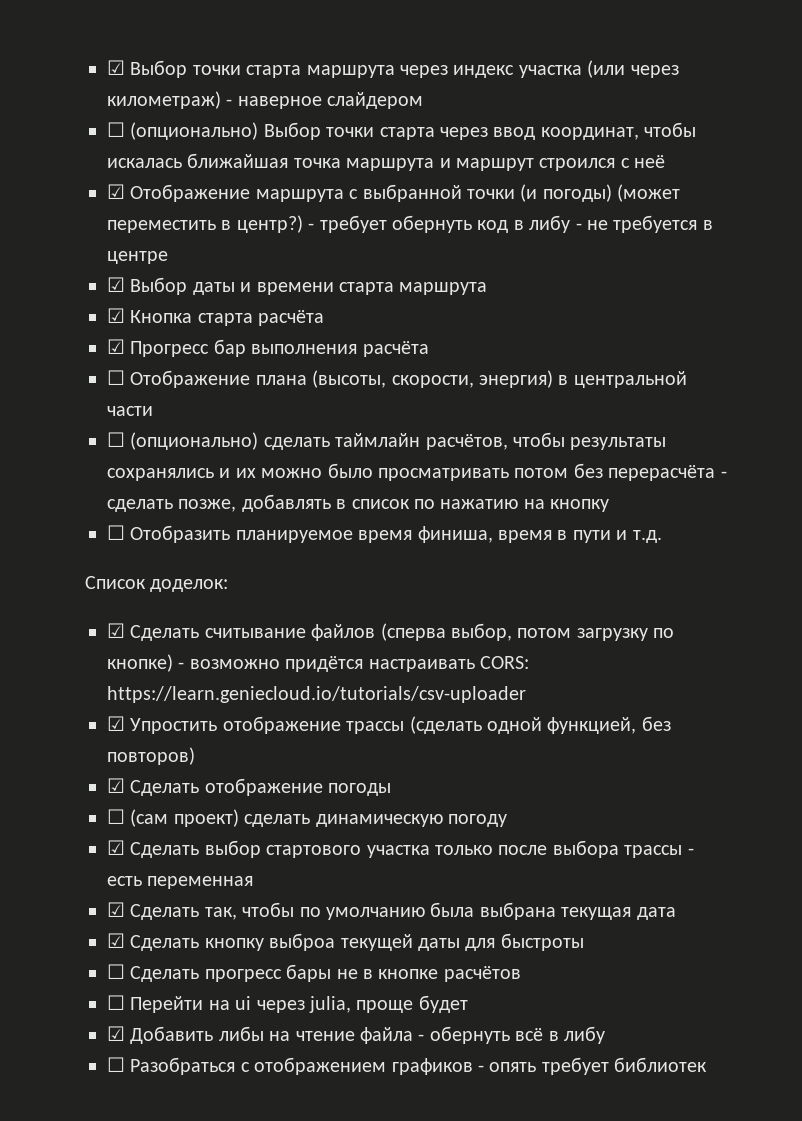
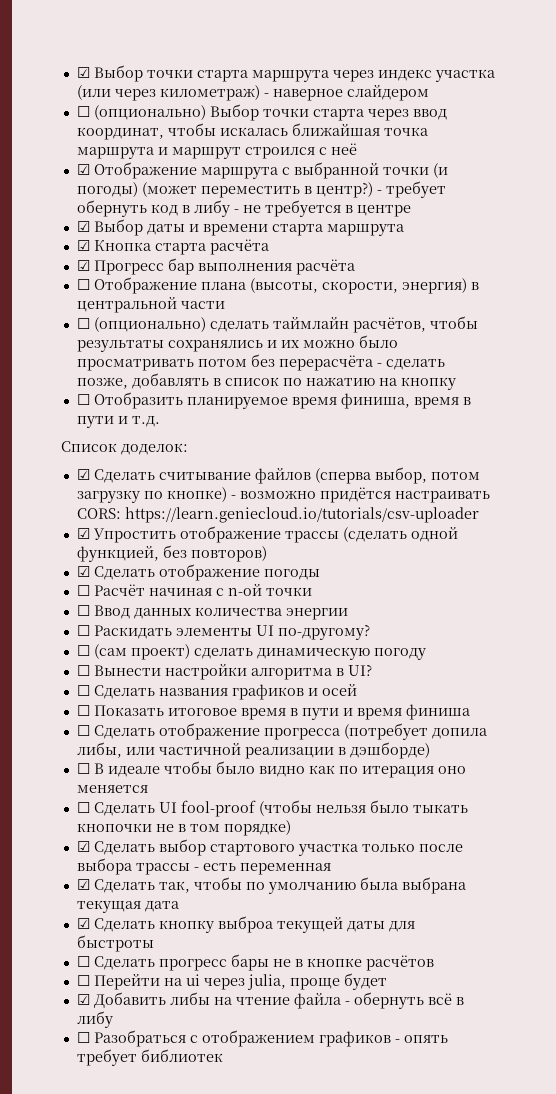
+ ☐ Расчёт начиная с n-ой точки
+ ☐ Ввод данных количества энергии
+ ☐ Раскидать элементы UI по-другому?
+ ☐ Вынести настройки алгоритма в UI?
+ ☐ Сделать названия графиков и осей
+ ☐ Показать итоговое время в пути и время финиша
+ ☐ Сделать отображение прогресса (потребует допила либы, или частичной реализации в дэшборде)
+ ☐ В идеале чтобы было видно как по итерация оно меняется
+ ☐ Сделать UI fool-proof (чтобы нельзя было тыкать кнопочки не в том порядке)

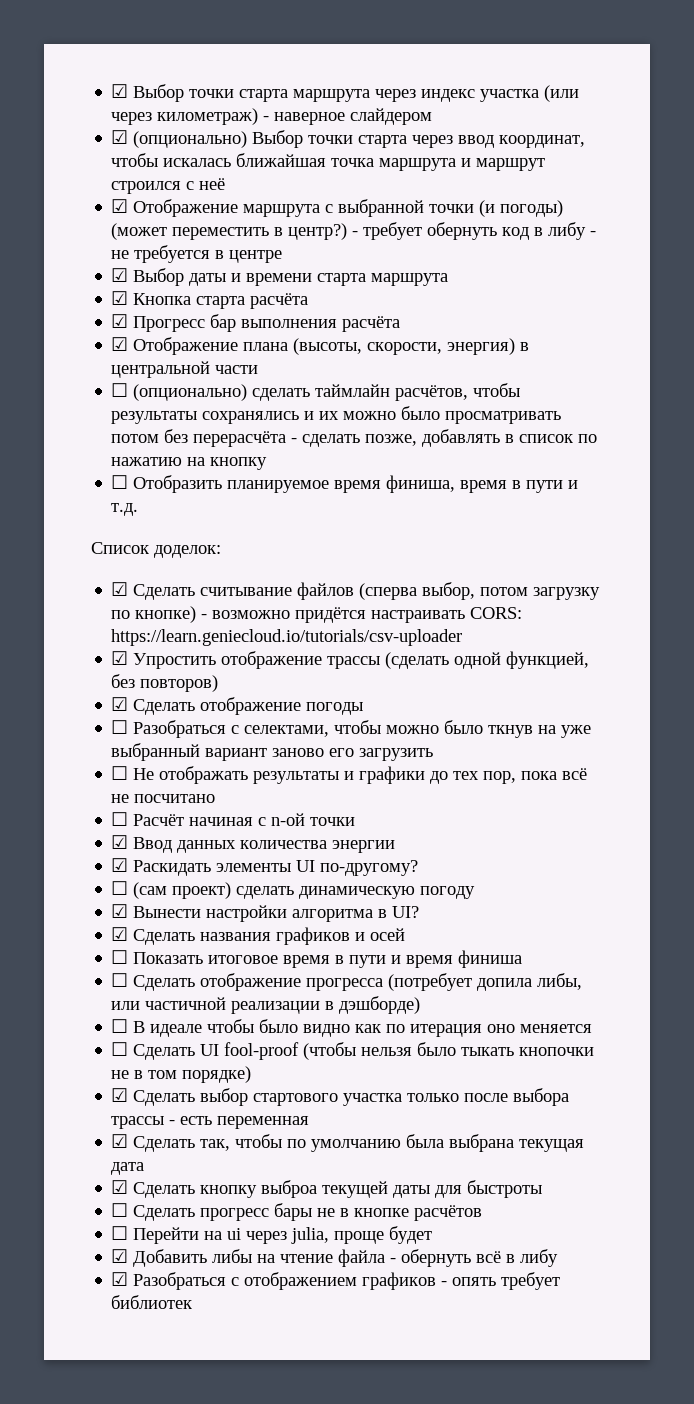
- ☐ (опционально) Выбор точки старта через ввод координат, чтобы искалась ближайшая точка маршрута и маршрут строился с неё
+ ☑ (опционально) Выбор точки старта через ввод координат, чтобы искалась ближайшая точка маршрута и маршрут строился с неё
- ☐ Отображение плана (высоты, скорости, энергия) в центральной части
+ ☑ Отображение плана (высоты, скорости, энергия) в центральной части
+ ☐ Разобраться с селектами, чтобы можно было ткнув на уже выбранный вариант заново его загрузить
+ ☐ Не отображать результаты и графики до тех пор, пока всё не посчитано
- ☐ Ввод данных количества энергии
+ ☑ Ввод данных количества энергии
- ☐ Раскидать элементы UI по-другому?
+ ☑ Раскидать элементы UI по-другому?
- ☐ Вынести настройки алгоритма в UI?
+ ☑ Вынести настройки алгоритма в UI?
- ☐ Сделать названия графиков и осей
+ ☑ Сделать названия графиков и осей
- ☐ Разобраться с отображением графиков - опять требует библиотек
+ ☑ Разобраться с отображением графиков - опять требует библиотек

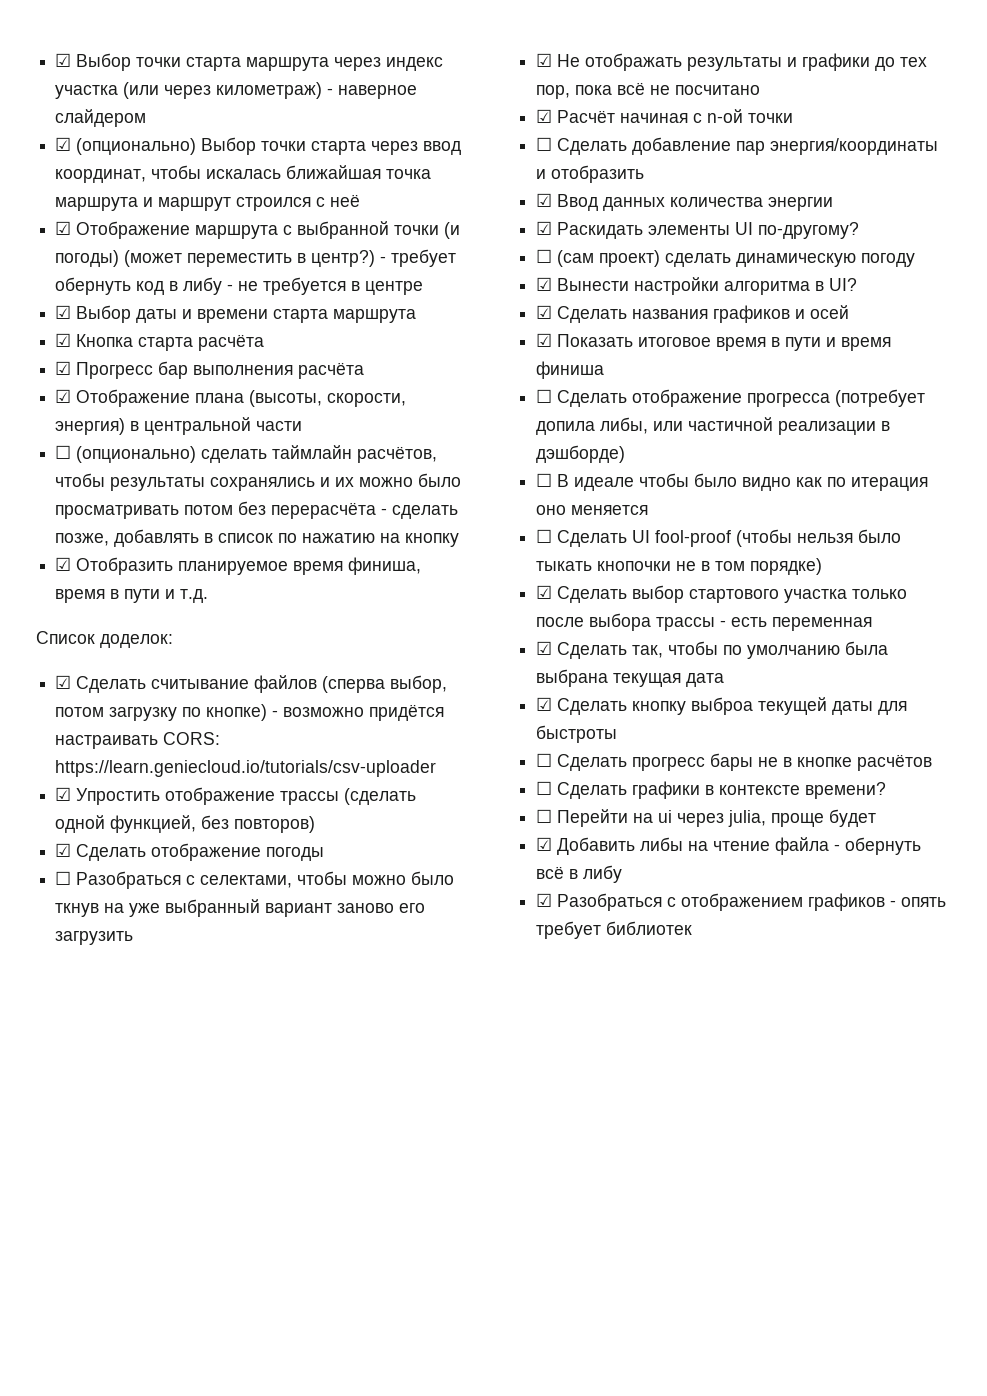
- ☐ Отобразить планируемое время финиша, время в пути и т.д.
+ ☑ Отобразить планируемое время финиша, время в пути и т.д.
- ☐ Не отображать результаты и графики до тех пор, пока всё не посчитано
+ ☑ Не отображать результаты и графики до тех пор, пока всё не посчитано
- ☐ Расчёт начиная с n-ой точки
+ ☑ Расчёт начиная с n-ой точки
+ ☐ Сделать добавление пар энергия/координаты и отобразить
- ☐ Показать итоговое время в пути и время финиша
+ ☑ Показать итоговое время в пути и время финиша
+ ☐ Сделать графики в контексте времени?

